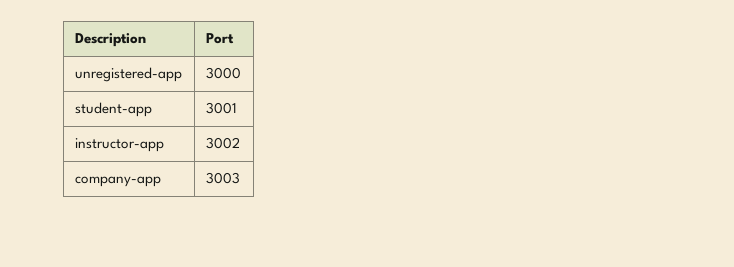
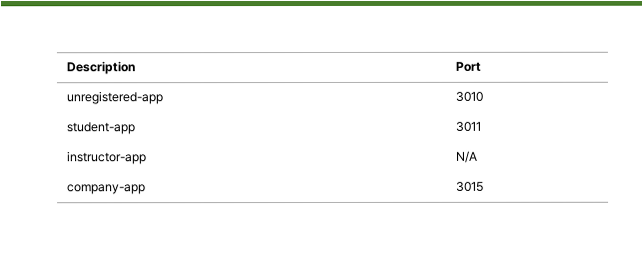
- unregistered-app | 3000
+ unregistered-app | 3010
- student-app | 3001
+ student-app | 3011
- instructor-app | 3002
+ instructor-app | N/A
- company-app | 3003
+ company-app | 3015

